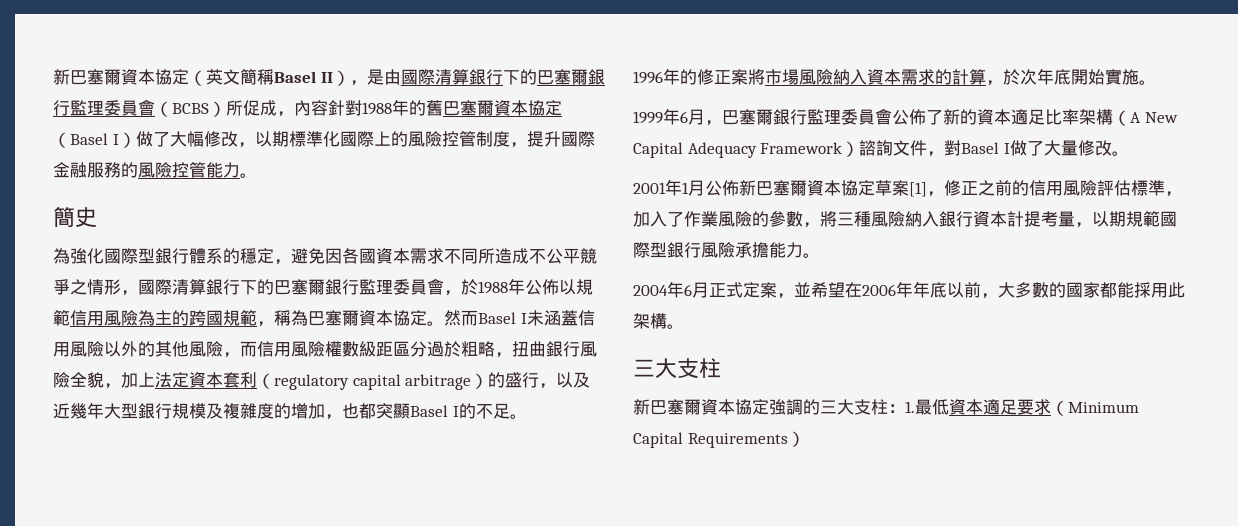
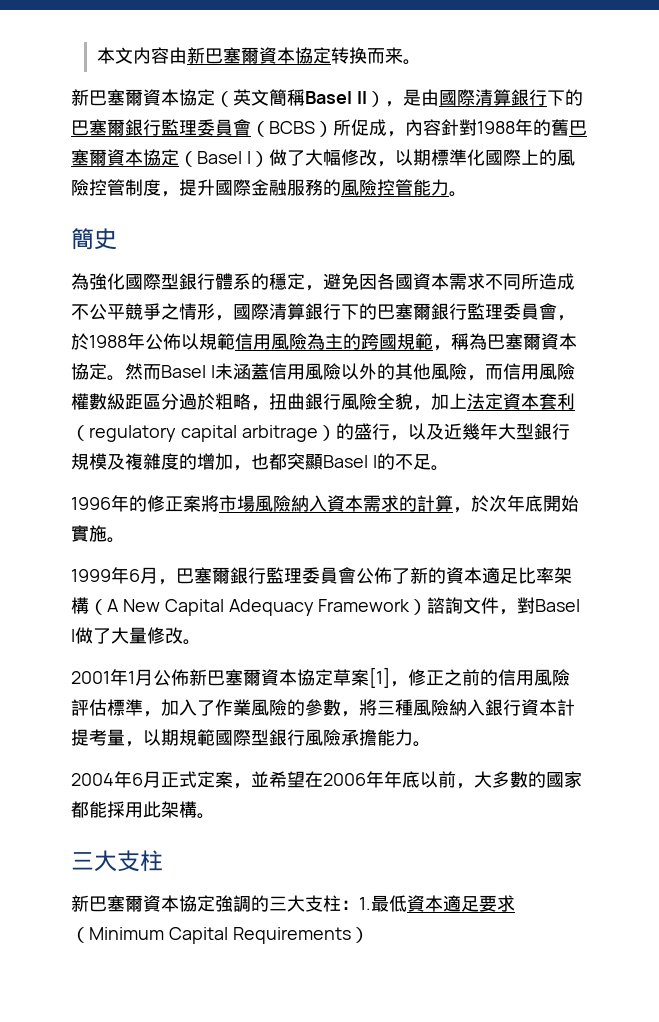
+ 本文内容由新巴塞爾資本協定转换而来。

